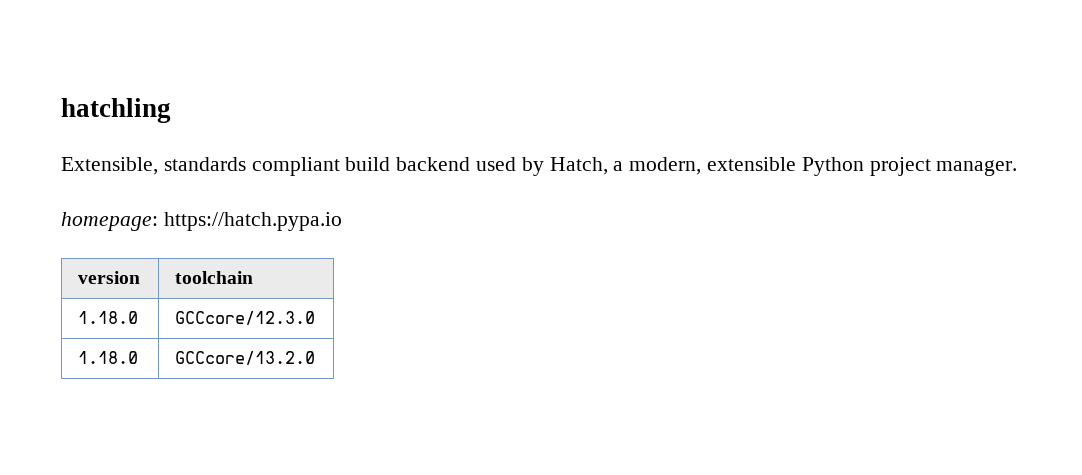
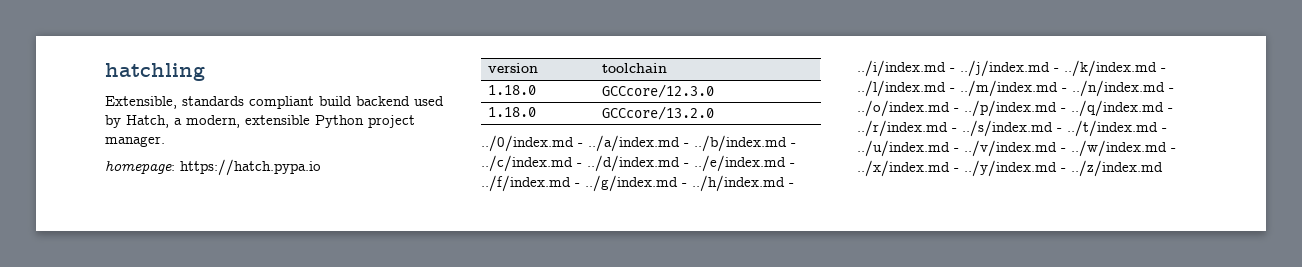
+ ../0/index.md - ../a/index.md - ../b/index.md - ../c/index.md - ../d/index.md - ../e/index.md - ../f/index.md - ../g/index.md - ../h/index.md - ../i/index.md - ../j/index.md - ../k/index.md - ../l/index.md - ../m/index.md - ../n/index.md - ../o/index.md - ../p/index.md - ../q/index.md - ../r/index.md - ../s/index.md - ../t/index.md - ../u/index.md - ../v/index.md - ../w/index.md - ../x/index.md - ../y/index.md - ../z/index.md

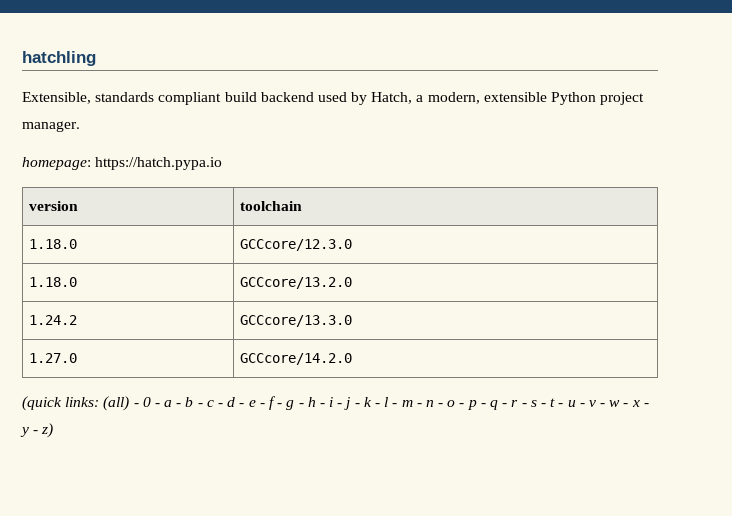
- ../0/index.md - ../a/index.md - ../b/index.md - ../c/index.md - ../d/index.md - ../e/index.md - ../f/index.md - ../g/index.md - ../h/index.md - ../i/index.md - ../j/index.md - ../k/index.md - ../l/index.md - ../m/index.md - ../n/index.md - ../o/index.md - ../p/index.md - ../q/index.md - ../r/index.md - ../s/index.md - ../t/index.md - ../u/index.md - ../v/index.md - ../w/index.md - ../x/index.md - ../y/index.md - ../z/index.md
+ 1.24.2 | GCCcore/13.3.0
+ 1.27.0 | GCCcore/14.2.0
+ (quick links: (all) - 0 - a - b - c - d - e - f - g - h - i - j - k - l - m - n - o - p - q - r - s - t - u - v - w - x - y - z)

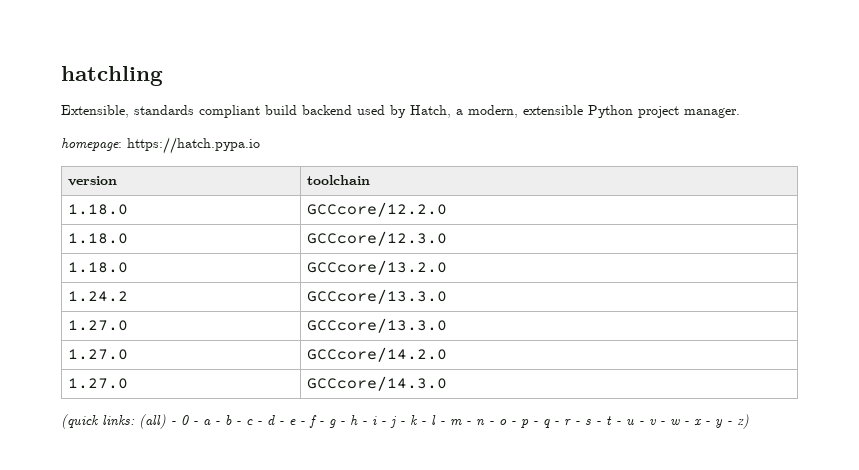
+ 1.18.0 | GCCcore/12.2.0
+ 1.27.0 | GCCcore/13.3.0
+ 1.27.0 | GCCcore/14.3.0

